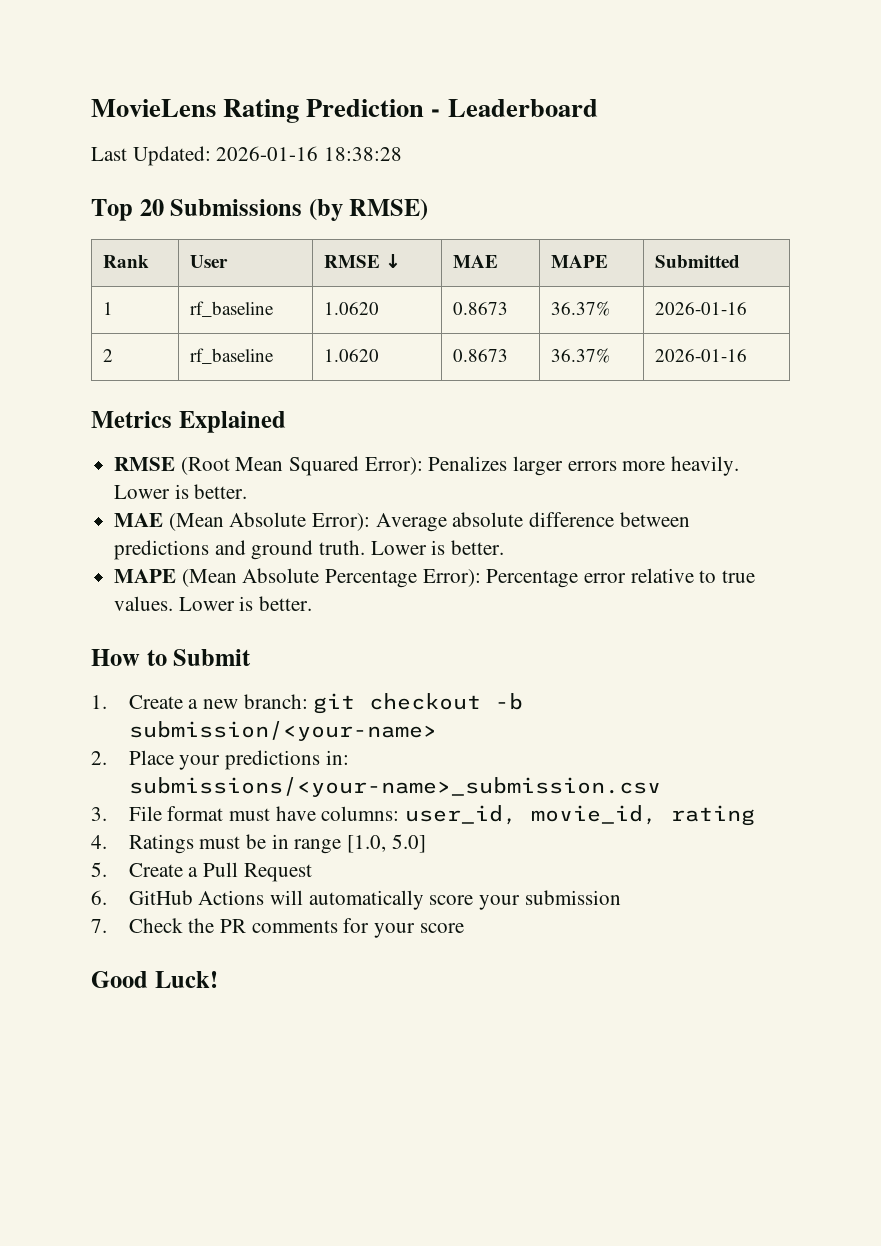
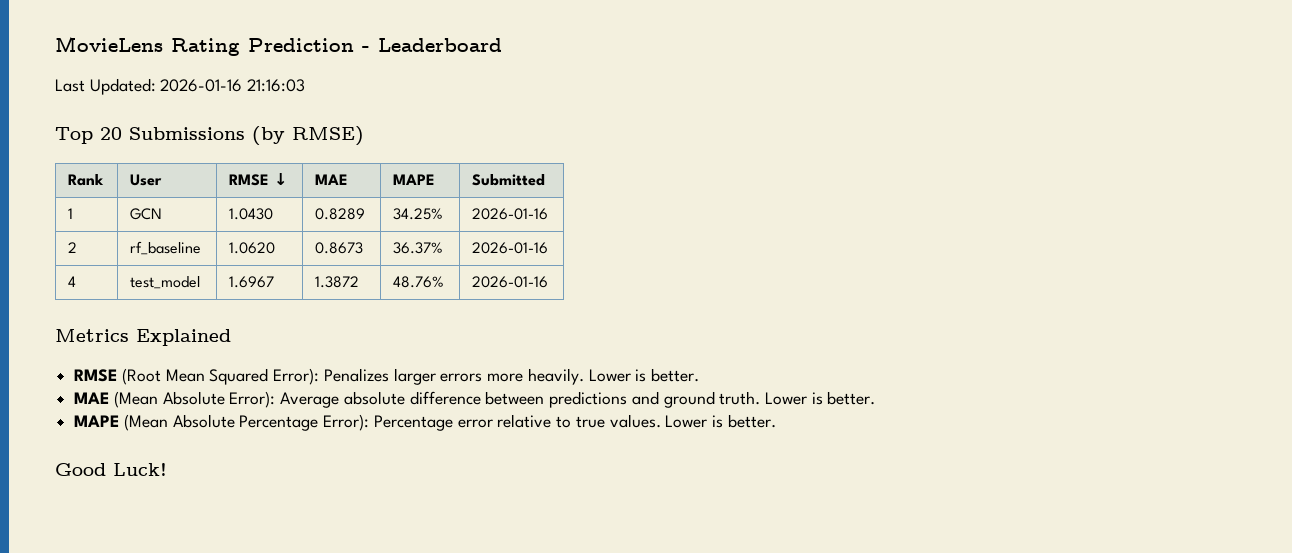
- Last Updated: 2026-01-16 18:38:28
+ Last Updated: 2026-01-16 21:16:03
- 1 | rf_baseline | 1.0620 | 0.8673 | 36.37% | 2026-01-16
+ 1 | GCN | 1.0430 | 0.8289 | 34.25% | 2026-01-16
+ 4 | test_model | 1.6967 | 1.3872 | 48.76% | 2026-01-16
- How to Submit
- 1. Create a new branch: git checkout -b submission/<your-name>
- 2. Place your predictions in: submissions/<your-name>_submission.csv
- 3. File format must have columns: user_id, movie_id, rating
- 4. Ratings must be in range [1.0, 5.0]
- 5. Create a Pull Request
- 6. GitHub Actions will automatically score your submission
- 7. Check the PR comments for your score

